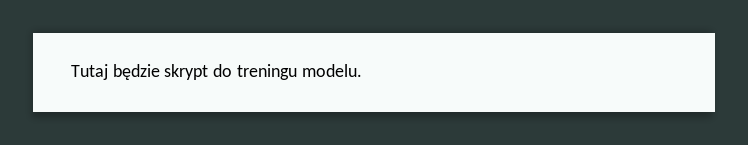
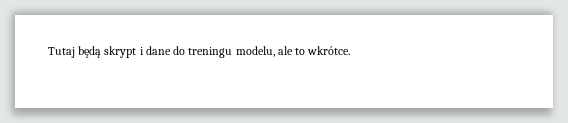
- Tutaj będzie skrypt do treningu modelu.
+ Tutaj będą skrypt i dane do treningu modelu, ale to wkrótce.

